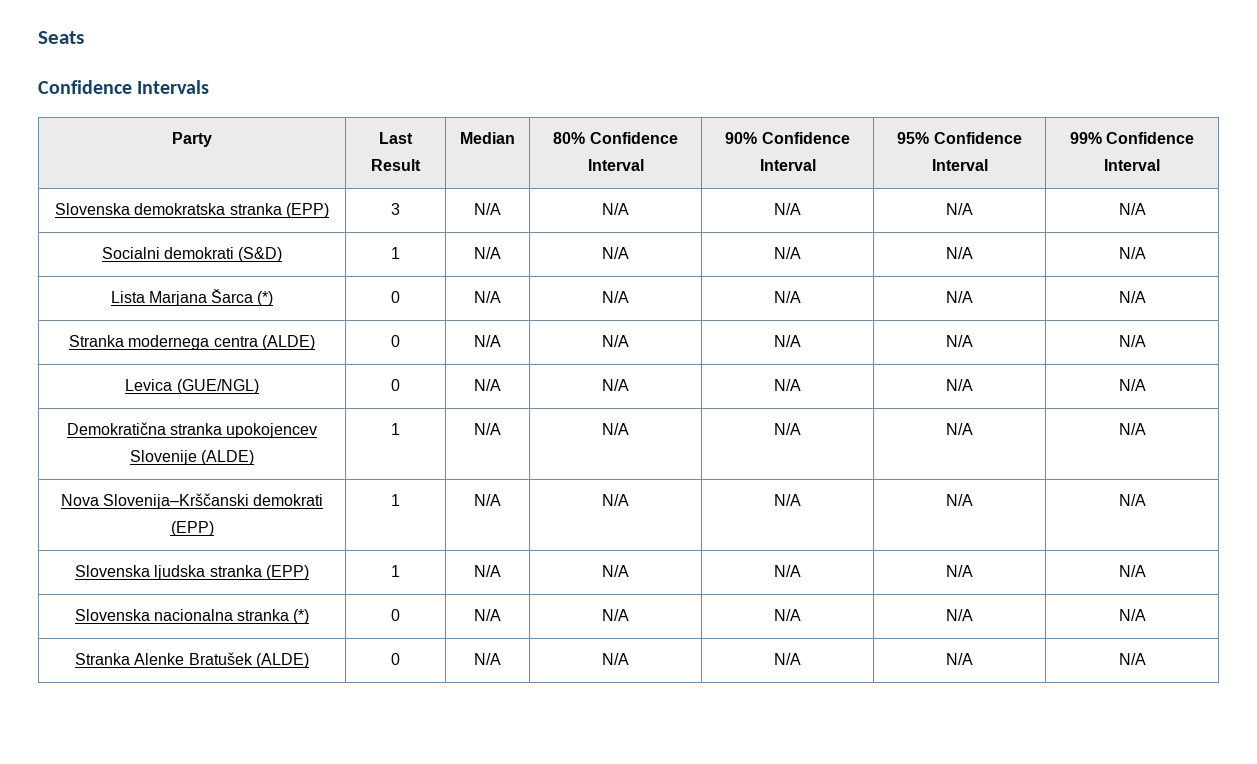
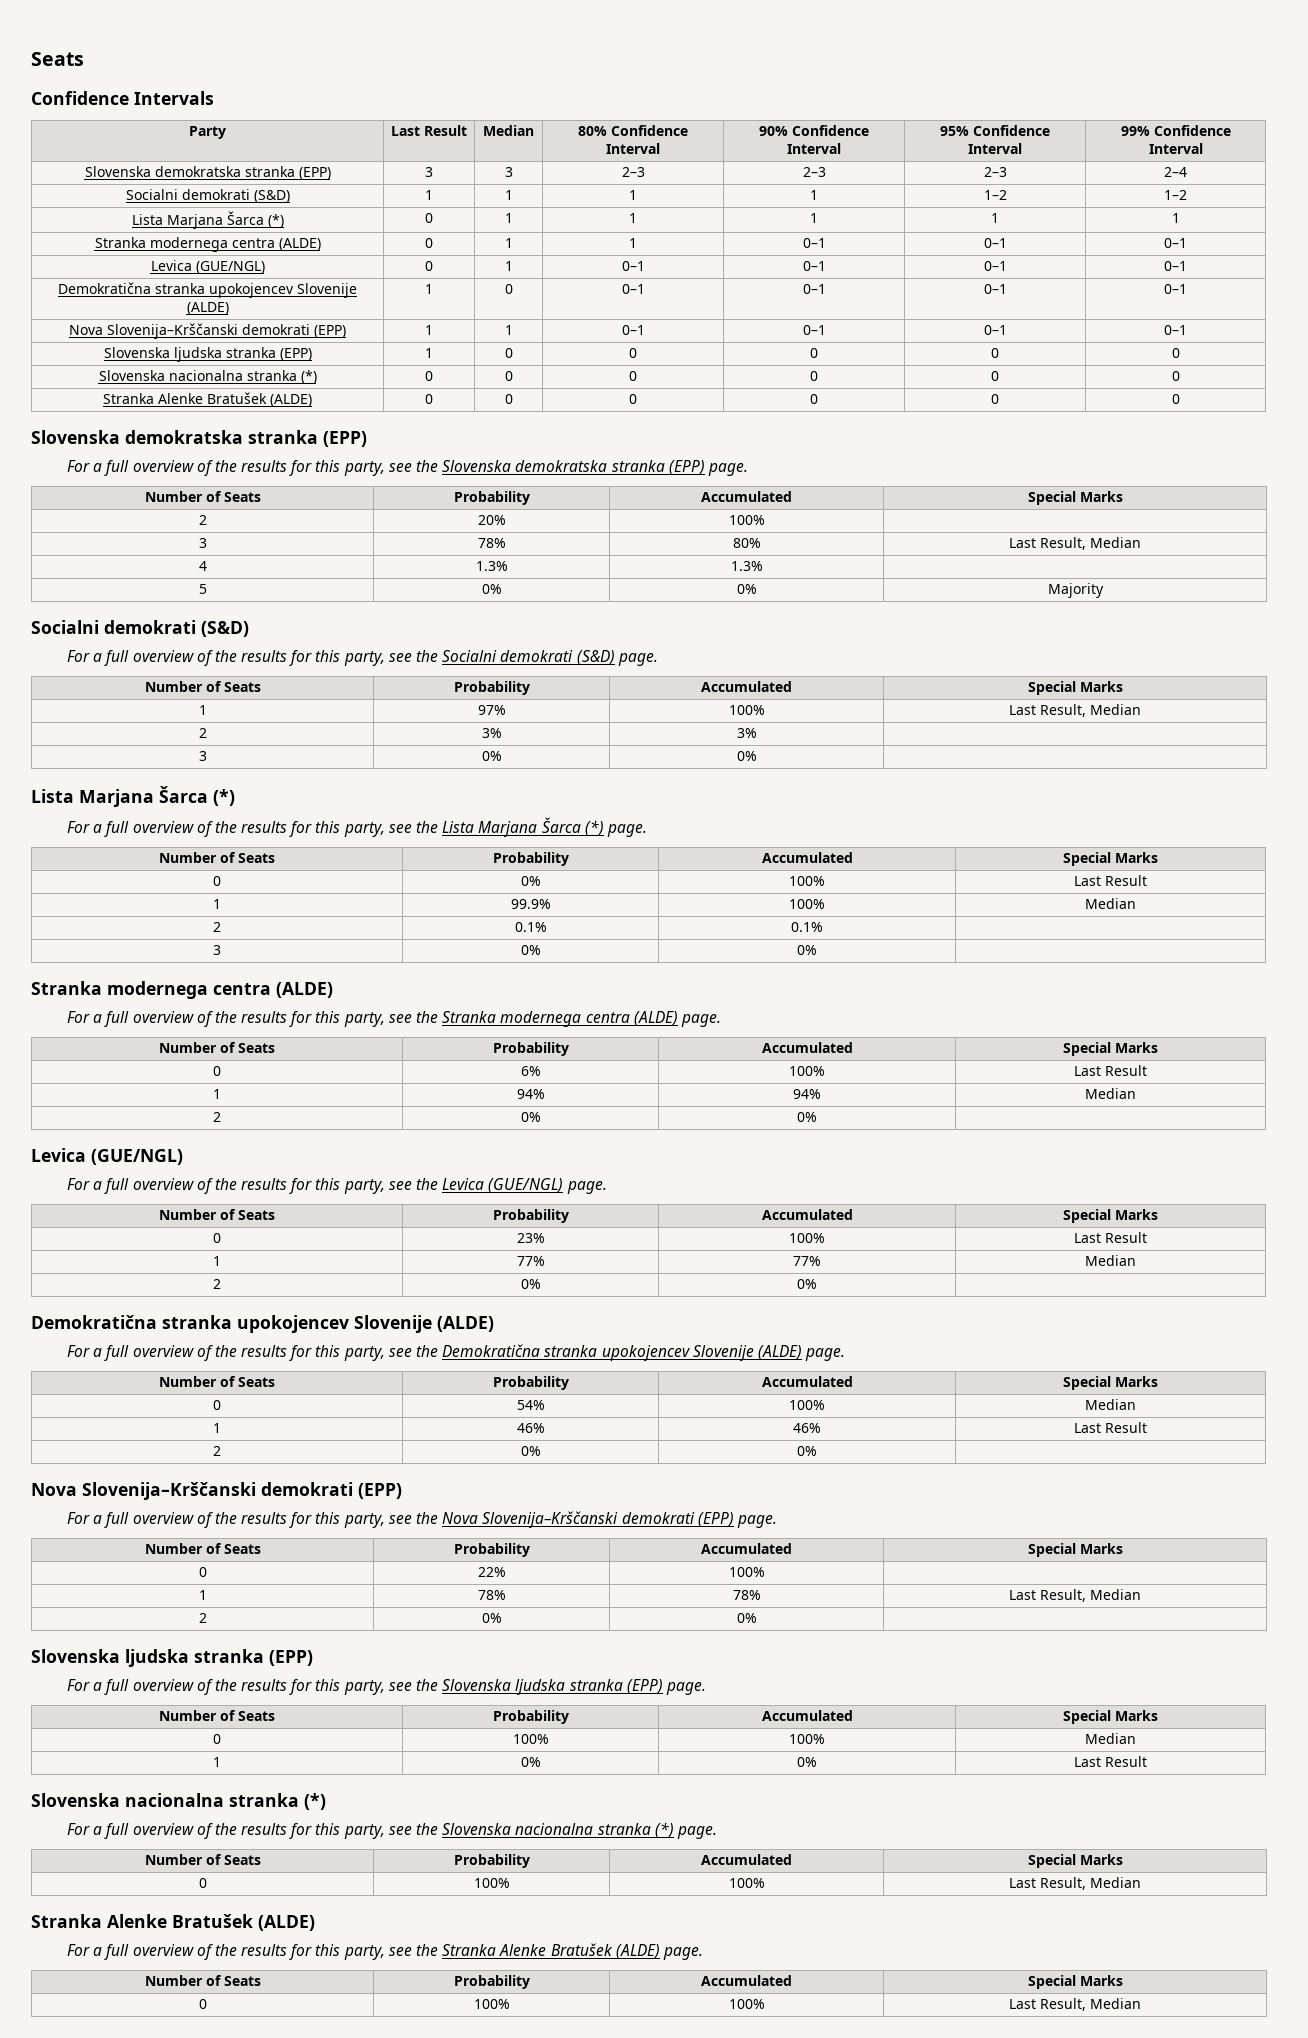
- Slovenska demokratska stranka (EPP) | 3 | N/A | N/A | N/A | N/A | N/A
+ Slovenska demokratska stranka (EPP) | 3 | 3 | 2–3 | 2–3 | 2–3 | 2–4
- Socialni demokrati (S&D) | 1 | N/A | N/A | N/A | N/A | N/A
+ Socialni demokrati (S&D) | 1 | 1 | 1 | 1 | 1–2 | 1–2
- Lista Marjana Šarca (*) | 0 | N/A | N/A | N/A | N/A | N/A
+ Lista Marjana Šarca (*) | 0 | 1 | 1 | 1 | 1 | 1
- Stranka modernega centra (ALDE) | 0 | N/A | N/A | N/A | N/A | N/A
- Levica (GUE/NGL) | 0 | N/A | N/A | N/A | N/A | N/A
+ Stranka modernega centra (ALDE) | 0 | 1 | 1 | 0–1 | 0–1 | 0–1
+ Levica (GUE/NGL) | 0 | 1 | 0–1 | 0–1 | 0–1 | 0–1
- Demokratična stranka upokojencev Slovenije (ALDE) | 1 | N/A | N/A | N/A | N/A | N/A
+ Demokratična stranka upokojencev Slovenije (ALDE) | 1 | 0 | 0–1 | 0–1 | 0–1 | 0–1
- Nova Slovenija–Krščanski demokrati (EPP) | 1 | N/A | N/A | N/A | N/A | N/A
+ Nova Slovenija–Krščanski demokrati (EPP) | 1 | 1 | 0–1 | 0–1 | 0–1 | 0–1
- Slovenska ljudska stranka (EPP) | 1 | N/A | N/A | N/A | N/A | N/A
+ Slovenska ljudska stranka (EPP) | 1 | 0 | 0 | 0 | 0 | 0
- Slovenska nacionalna stranka (*) | 0 | N/A | N/A | N/A | N/A | N/A
+ Slovenska nacionalna stranka (*) | 0 | 0 | 0 | 0 | 0 | 0
- Stranka Alenke Bratušek (ALDE) | 0 | N/A | N/A | N/A | N/A | N/A
+ Stranka Alenke Bratušek (ALDE) | 0 | 0 | 0 | 0 | 0 | 0
+ Slovenska demokratska stranka (EPP)
+ For a full overview of the results for this party, see the Slovenska demokratska stranka (EPP) page.
+ Number of Seats | Probability | Accumulated | Special Marks
+ 2 | 20% | 100% |
+ 3 | 78% | 80% | Last Result, Median
+ 4 | 1.3% | 1.3% |
+ 5 | 0% | 0% | Majority
+ Socialni demokrati (S&D)
+ For a full overview of the results for this party, see the Socialni demokrati (S&D) page.
+ Number of Seats | Probability | Accumulated | Special Marks
+ 1 | 97% | 100% | Last Result, Median
+ 2 | 3% | 3% |
+ 3 | 0% | 0% |
+ Lista Marjana Šarca (*)
+ For a full overview of the results for this party, see the Lista Marjana Šarca (*) page.
+ Number of Seats | Probability | Accumulated | Special Marks
+ 0 | 0% | 100% | Last Result
+ 1 | 99.9% | 100% | Median
+ 2 | 0.1% | 0.1% |
+ 3 | 0% | 0% |
+ Stranka modernega centra (ALDE)
+ For a full overview of the results for this party, see the Stranka modernega centra (ALDE) page.
+ Number of Seats | Probability | Accumulated | Special Marks
+ 0 | 6% | 100% | Last Result
+ 1 | 94% | 94% | Median
+ 2 | 0% | 0% |
+ Levica (GUE/NGL)
+ For a full overview of the results for this party, see the Levica (GUE/NGL) page.
+ Number of Seats | Probability | Accumulated | Special Marks
+ 0 | 23% | 100% | Last Result
+ 1 | 77% | 77% | Median
+ 2 | 0% | 0% |
+ Demokratična stranka upokojencev Slovenije (ALDE)
+ For a full overview of the results for this party, see the Demokratična stranka upokojencev Slovenije (ALDE) page.
+ Number of Seats | Probability | Accumulated | Special Marks
+ 0 | 54% | 100% | Median
+ 1 | 46% | 46% | Last Result
+ 2 | 0% | 0% |
+ Nova Slovenija–Krščanski demokrati (EPP)
+ For a full overview of the results for this party, see the Nova Slovenija–Krščanski demokrati (EPP) page.
+ Number of Seats | Probability | Accumulated | Special Marks
+ 0 | 22% | 100% |
+ 1 | 78% | 78% | Last Result, Median
+ 2 | 0% | 0% |
+ Slovenska ljudska stranka (EPP)
+ For a full overview of the results for this party, see the Slovenska ljudska stranka (EPP) page.
+ Number of Seats | Probability | Accumulated | Special Marks
+ 0 | 100% | 100% | Median
+ 1 | 0% | 0% | Last Result
+ Slovenska nacionalna stranka (*)
+ For a full overview of the results for this party, see the Slovenska nacionalna stranka (*) page.
+ Number of Seats | Probability | Accumulated | Special Marks
+ 0 | 100% | 100% | Last Result, Median
+ Stranka Alenke Bratušek (ALDE)
+ For a full overview of the results for this party, see the Stranka Alenke Bratušek (ALDE) page.
+ Number of Seats | Probability | Accumulated | Special Marks
+ 0 | 100% | 100% | Last Result, Median

